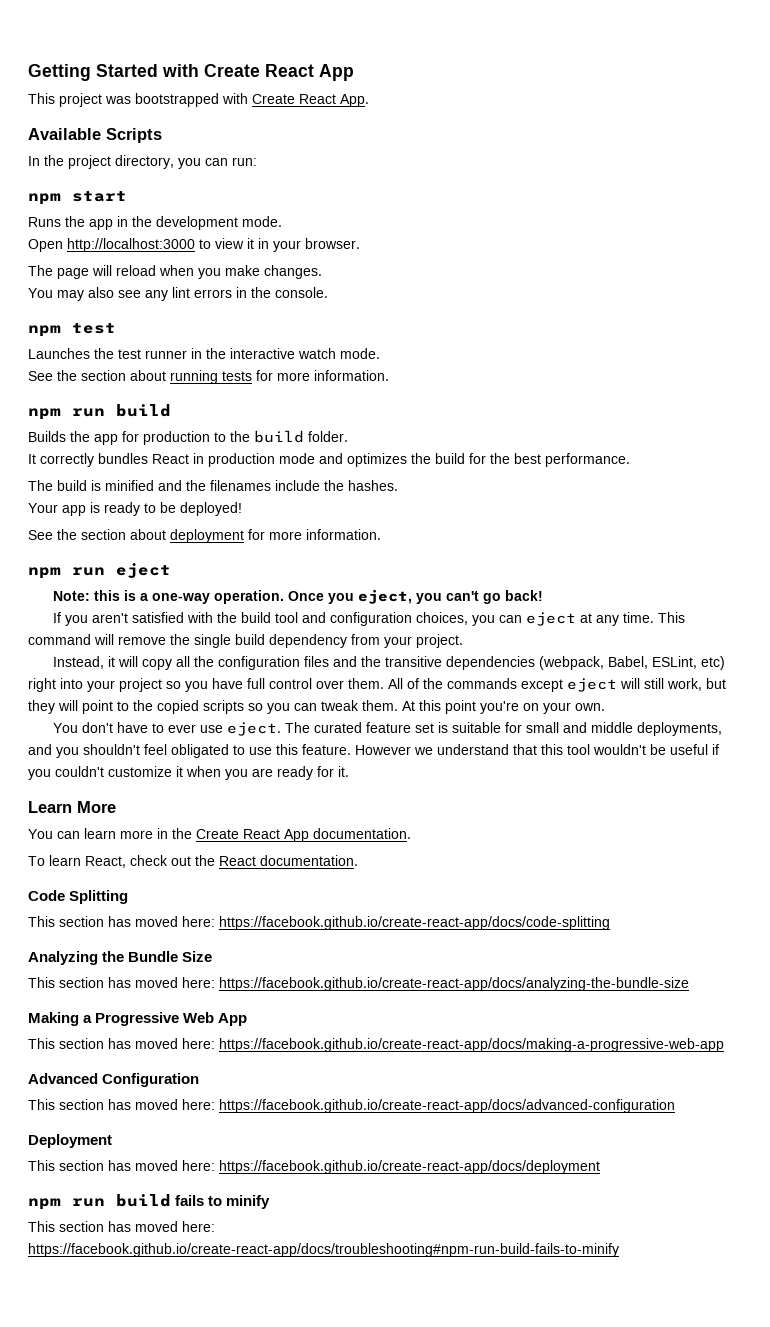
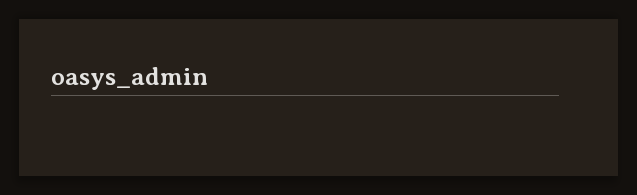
- Getting Started with Create React App
- This project was bootstrapped with Create React App.
- Available Scripts
- In the project directory, you can run:
- npm start
- Runs the app in the development mode.
- Open http://localhost:3000 to view it in your browser.
- The page will reload when you make changes.
- You may also see any lint errors in the console.
- npm test
- Launches the test runner in the interactive watch mode.
- See the section about running tests for more information.
- npm run build
- Builds the app for production to the build folder.
- It correctly bundles React in production mode and optimizes the build for the best performance.
- The build is minified and the filenames include the hashes.
- Your app is ready to be deployed!
- See the section about deployment for more information.
- npm run eject
- Note: this is a one-way operation. Once you eject, you can't go back!
- If you aren't satisfied with the build tool and configuration choices, you can eject at any time. This command will remove the single build dependency from your project.
- Instead, it will copy all the configuration files and the transitive dependencies (webpack, Babel, ESLint, etc) right into your project so you have full control over them. All of the commands except eject will still work, but they will point to the copied scripts so you can tweak them. At this point you're on your own.
- You don't have to ever use eject. The curated feature set is suitable for small and middle deployments, and you shouldn't feel obligated to use this feature. However we understand that this tool wouldn't be useful if you couldn't customize it when you are ready for it.
- Learn More
- You can learn more in the Create React App documentation.
- To learn React, check out the React documentation.
- Code Splitting
- This section has moved here: https://facebook.github.io/create-react-app/docs/code-splitting
- Analyzing the Bundle Size
- This section has moved here: https://facebook.github.io/create-react-app/docs/analyzing-the-bundle-size
- Making a Progressive Web App
- This section has moved here: https://facebook.github.io/create-react-app/docs/making-a-progressive-web-app
- Advanced Configuration
- This section has moved here: https://facebook.github.io/create-react-app/docs/advanced-configuration
- Deployment
- This section has moved here: https://facebook.github.io/create-react-app/docs/deployment
- npm run build fails to minify
- This section has moved here: https://facebook.github.io/create-react-app/docs/troubleshooting#npm-run-build-fails-to-minify
+ oasys_admin

